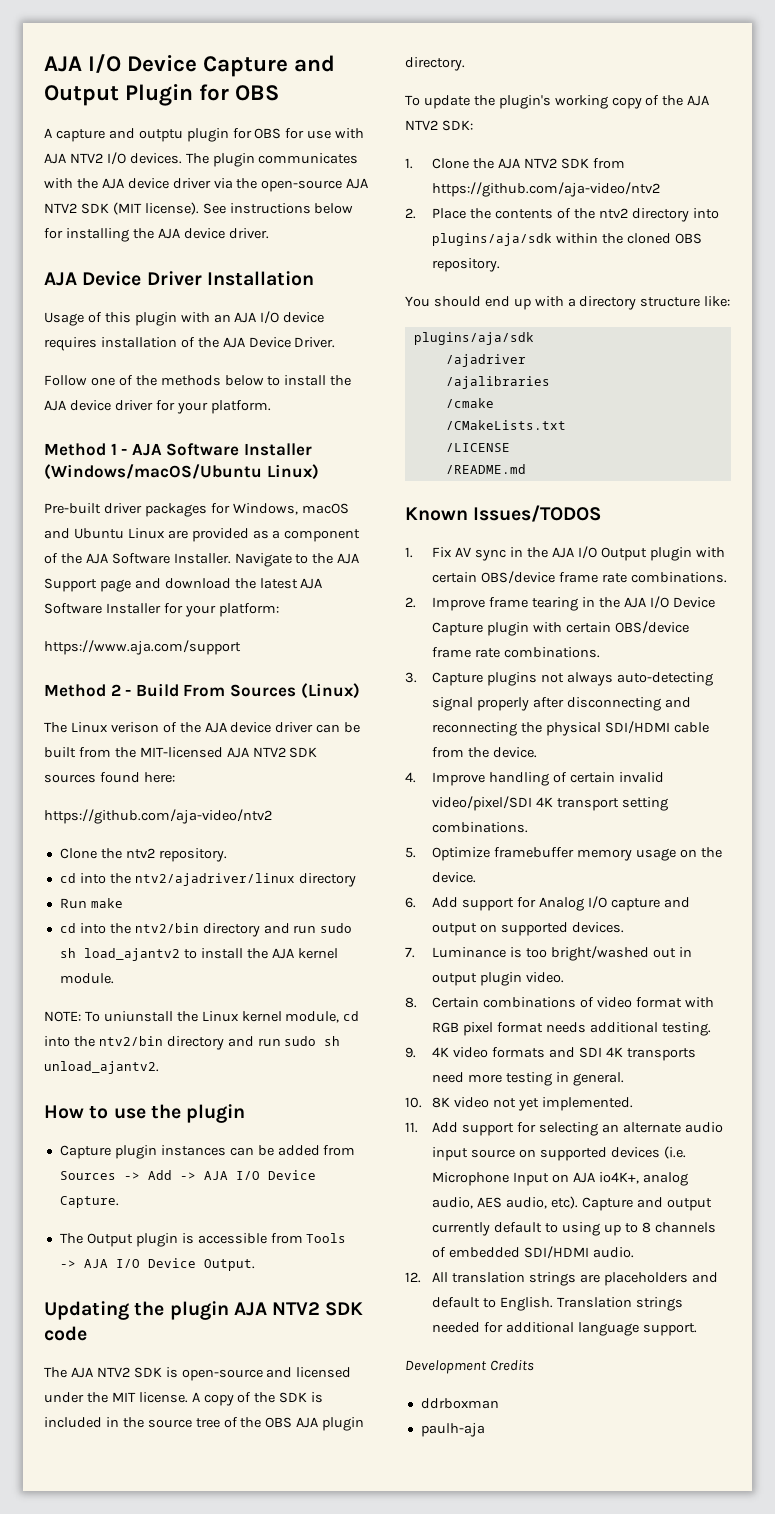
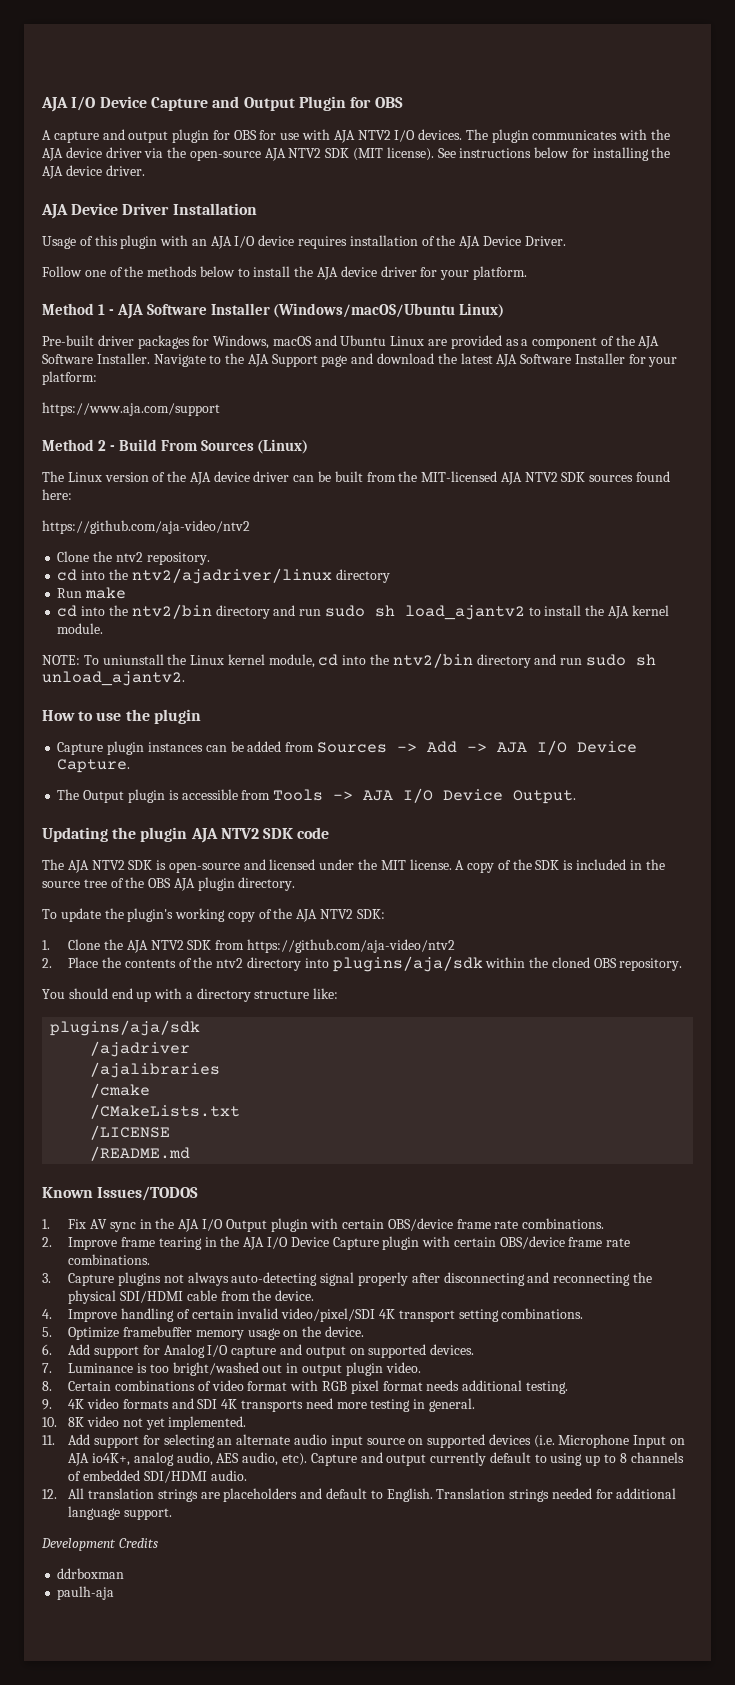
- A capture and outptu plugin for OBS for use with AJA NTV2 I/O devices.
+ A capture and output plugin for OBS for use with AJA NTV2 I/O devices.
- The Linux verison of the AJA device driver can be built from the MIT-licensed AJA NTV2 SDK sources found here:
+ The Linux version of the AJA device driver can be built from the MIT-licensed AJA NTV2 SDK sources found here:

